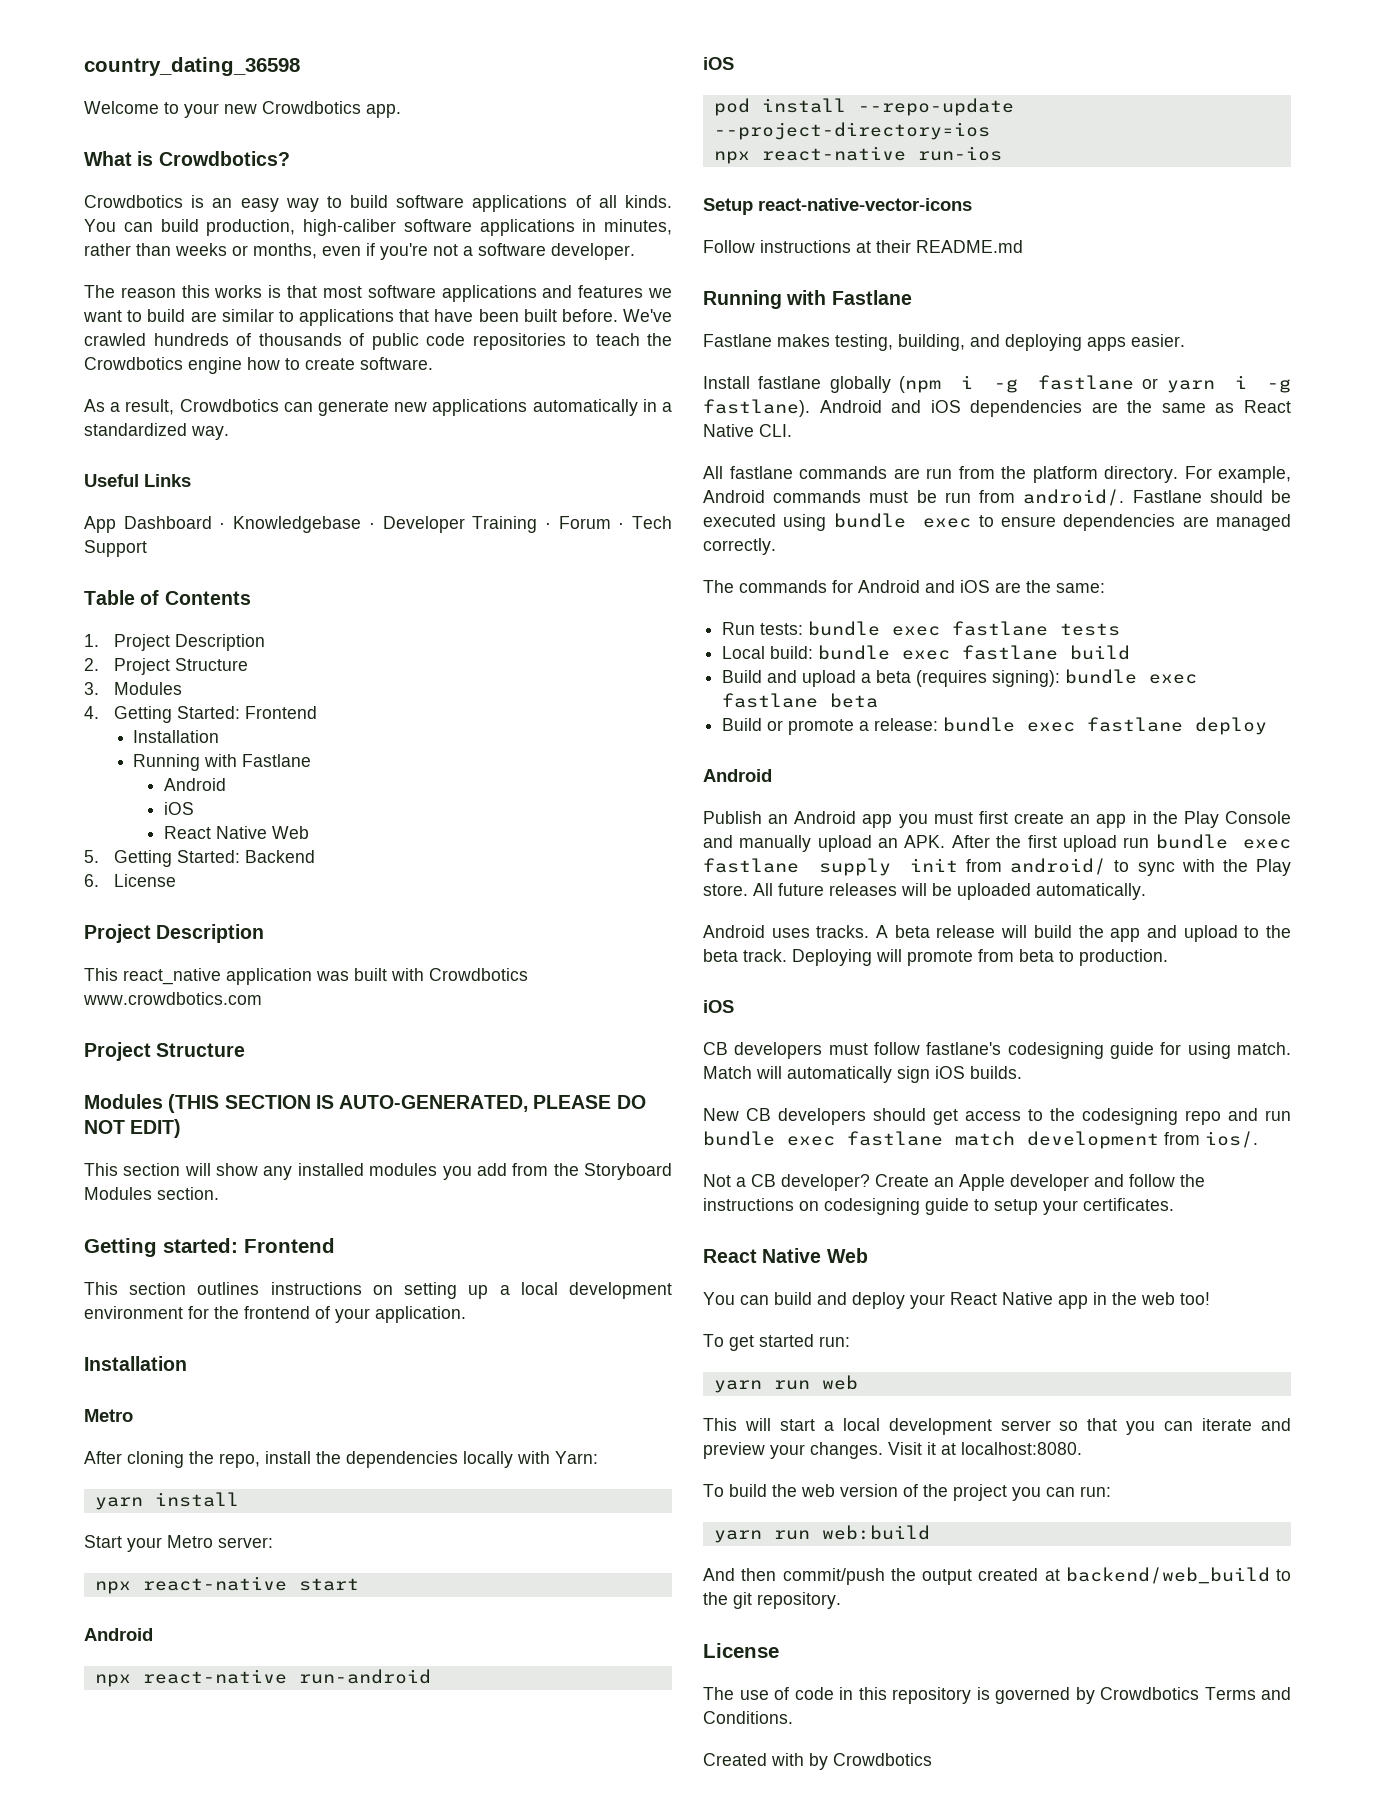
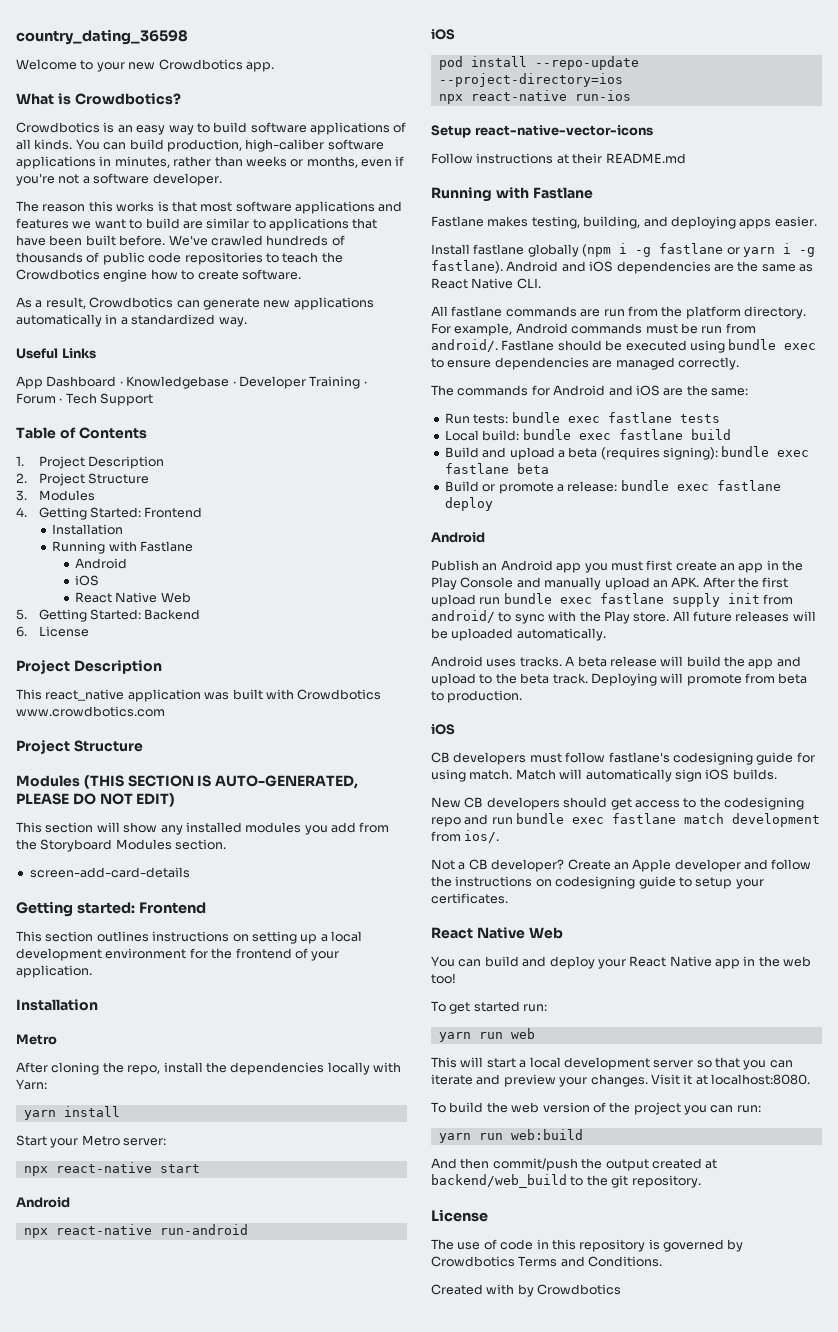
+ screen-add-card-details

